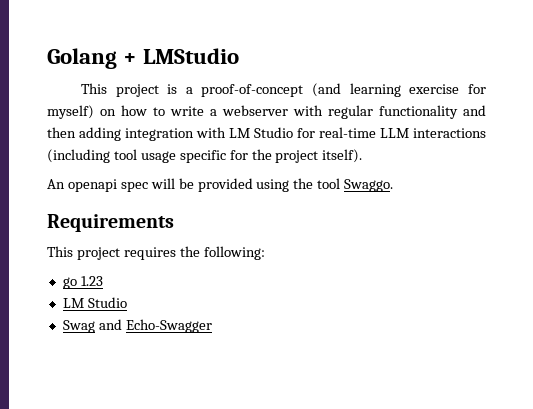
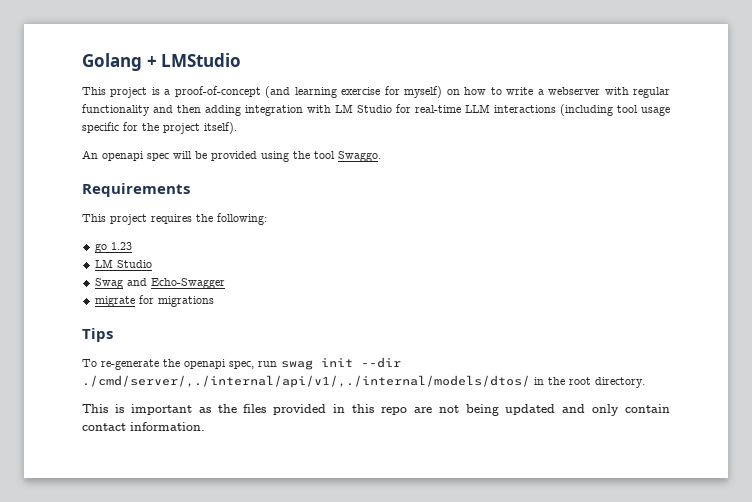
+ migrate for migrations
+ Tips
+ To re-generate the openapi spec, run swag init --dir ./cmd/server/,./internal/api/v1/,./internal/models/dtos/ in the root directory.
+ This is important as the files provided in this repo are not being updated and only contain contact information.

